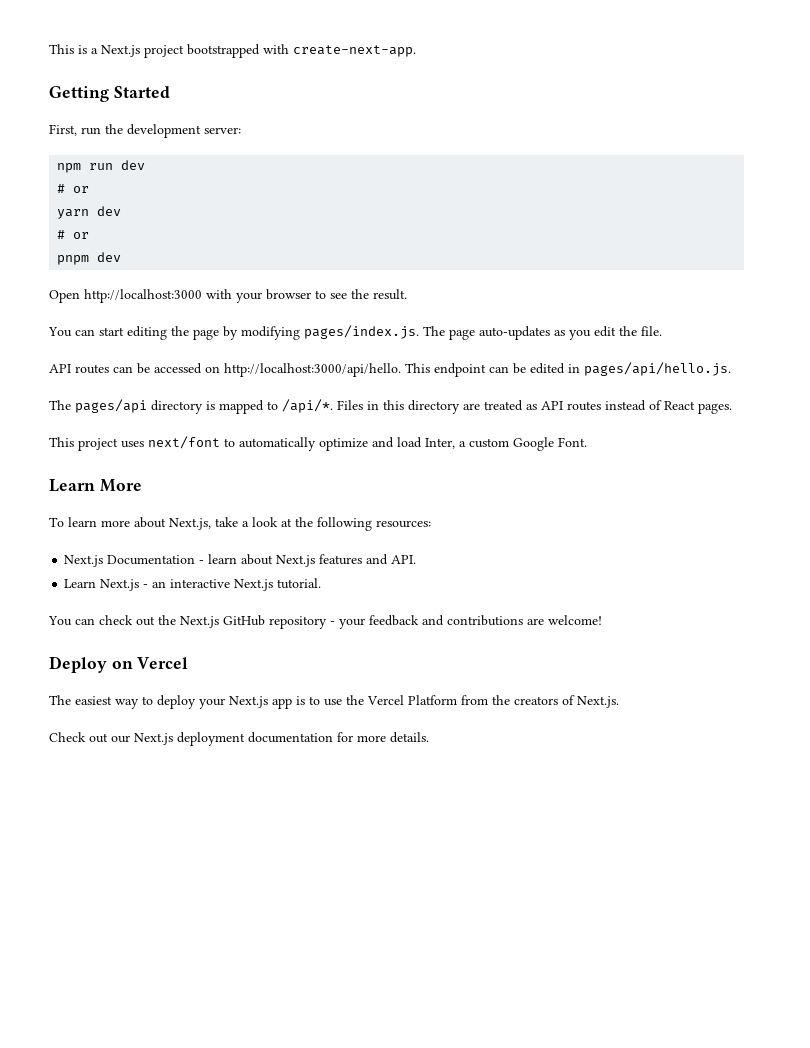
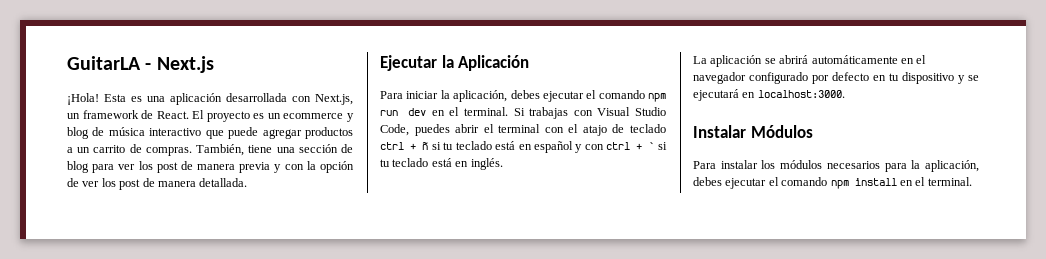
- This is a Next.js project bootstrapped with create-next-app.
- Getting Started
- First, run the development server:
- npm run dev
- # or
- yarn dev
- # or
- pnpm dev
- Open http://localhost:3000 with your browser to see the result.
- You can start editing the page by modifying pages/index.js. The page auto-updates as you edit the file.
- API routes can be accessed on http://localhost:3000/api/hello. This endpoint can be edited in pages/api/hello.js.
- The pages/api directory is mapped to /api/*. Files in this directory are treated as API routes instead of React pages.
- This project uses next/font to automatically optimize and load Inter, a custom Google Font.
- Learn More
- To learn more about Next.js, take a look at the following resources:
- Next.js Documentation - learn about Next.js features and API.
- Learn Next.js - an interactive Next.js tutorial.
- You can check out the Next.js GitHub repository - your feedback and contributions are welcome!
- Deploy on Vercel
- The easiest way to deploy your Next.js app is to use the Vercel Platform from the creators of Next.js.
- Check out our Next.js deployment documentation for more details.
+ GuitarLA - Next.js
+ ¡Hola! Esta es una aplicación desarrollada con Next.js, un framework de React. El proyecto es un ecommerce y blog de música interactivo que puede agregar productos a un carrito de compras. También, tiene una sección de blog para ver los post de manera previa y con la opción de ver los post de manera detallada.
+ Ejecutar la Aplicación
+ Para iniciar la aplicación, debes ejecutar el comando npm run dev en el terminal. Si trabajas con Visual Studio Code, puedes abrir el terminal con el atajo de teclado ctrl + ñ si tu teclado está en español y con ctrl + ` si tu teclado está en inglés.
+ La aplicación se abrirá automáticamente en el navegador configurado por defecto en tu dispositivo y se ejecutará en localhost:3000.
+ Instalar Módulos
+ Para instalar los módulos necesarios para la aplicación, debes ejecutar el comando npm install en el terminal.

